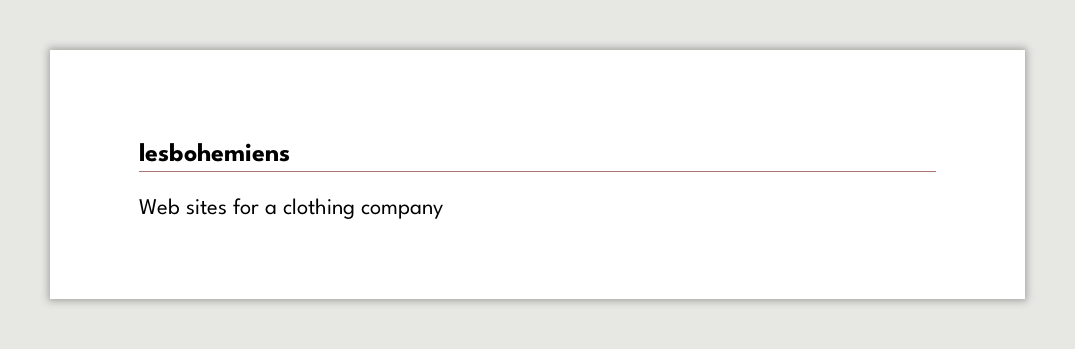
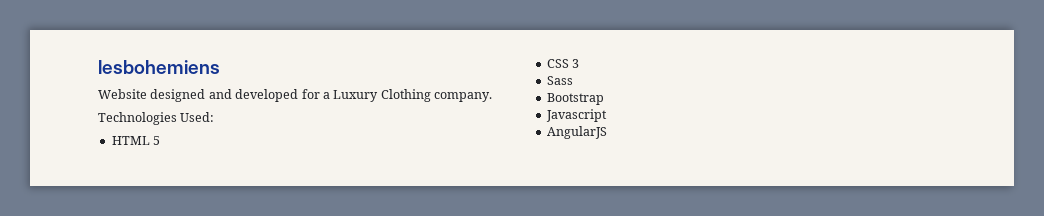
- Web sites for a clothing company
+ Website designed and developed for a Luxury Clothing company.
+ Technologies Used:
+ HTML 5
+ CSS 3
+ Sass
+ Bootstrap
+ Javascript
+ AngularJS

